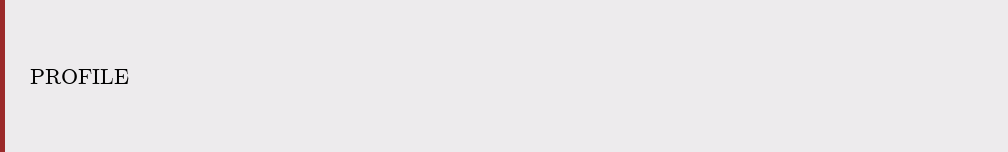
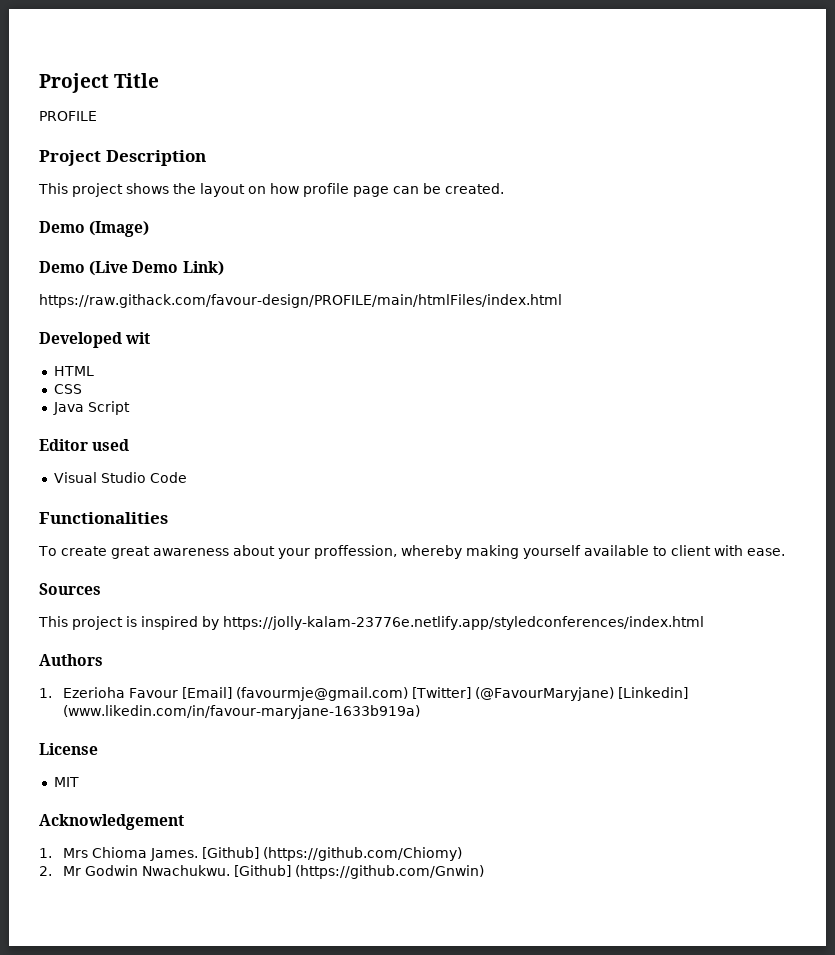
+ Project Title
+ Project Description
+ This project shows the layout on how profile page can be created.
+ Demo (Image)
+ Demo (Live Demo Link)
+ https://raw.githack.com/favour-design/PROFILE/main/htmlFiles/index.html
+ Developed wit
+ HTML
+ CSS
+ Java Script
+ Editor used
+ Visual Studio Code
+ Functionalities
+ To create great awareness about your proffession, whereby making yourself available to client with ease.
+ Sources
+ This project is inspired by https://jolly-kalam-23776e.netlify.app/styledconferences/index.html
+ Authors
+ 1. Ezerioha Favour [Email] (favourmje@gmail.com) [Twitter] (@FavourMaryjane) [Linkedin] (www.likedin.com/in/favour-maryjane-1633b919a)
+ License
+ MIT
+ Acknowledgement
+ 1. Mrs Chioma James. [Github] (https://github.com/Chiomy)
+ 2. Mr Godwin Nwachukwu. [Github] (https://github.com/Gnwin)

